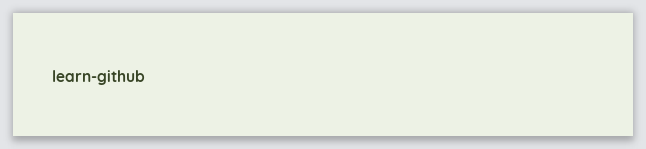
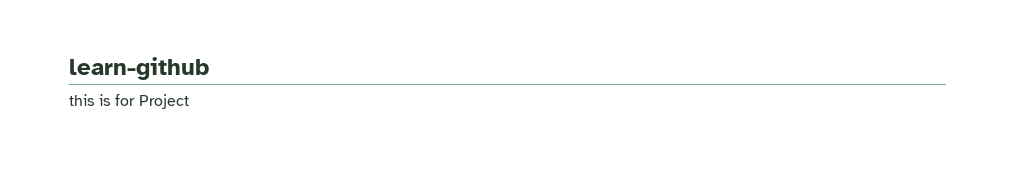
+ this is for Project

